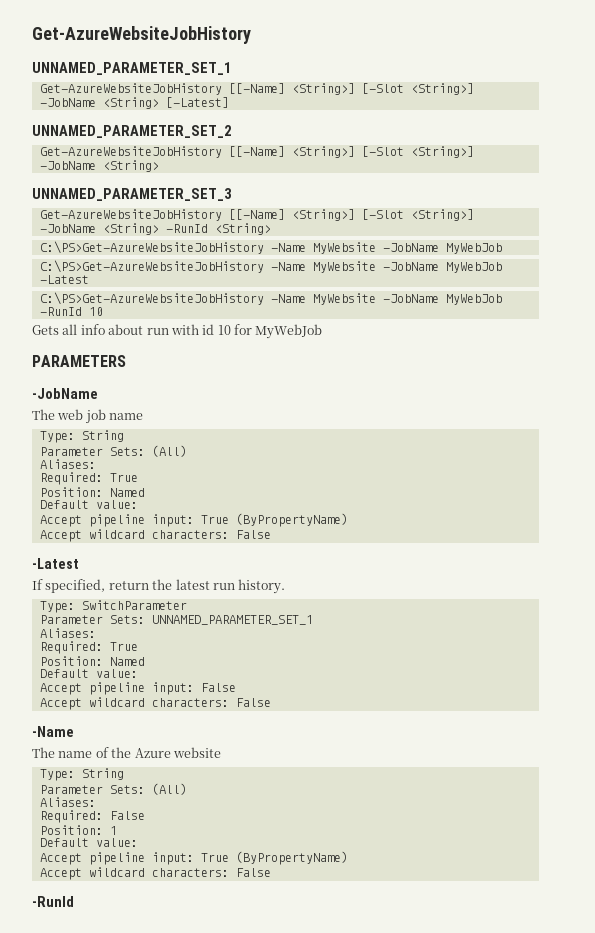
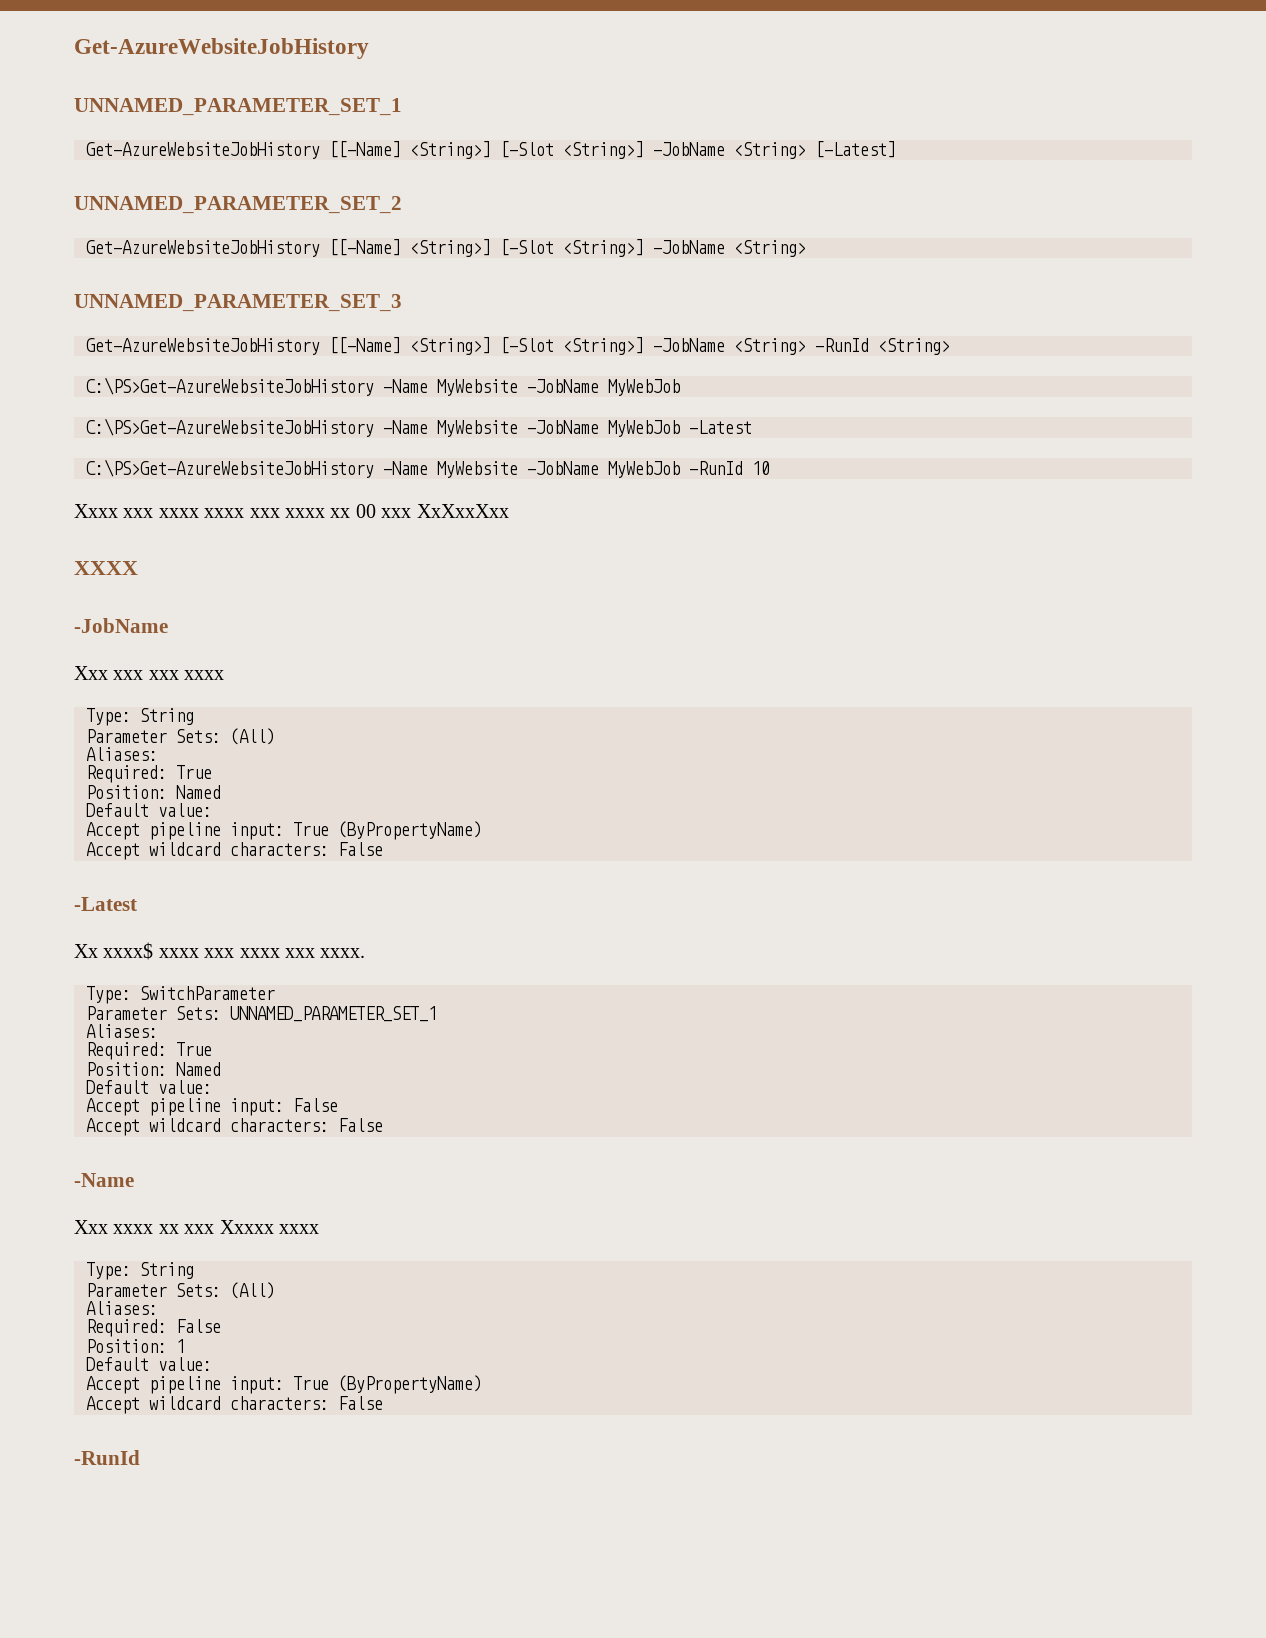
- Gets all info about run with id 10 for MyWebJob
- PARAMETERS
+ Xxxx xxx xxxx xxxx xxx xxxx xx 00 xxx XxXxxXxx
+ XXXX
  -JobName
- The web job name
+ Xxx xxx xxx xxxx
- If specified, return the latest run history.
+ Xx xxxx$ xxxx xxx xxxx xxx xxxx.
- The name of the Azure website
+ Xxx xxxx xx xxx Xxxxx xxxx

